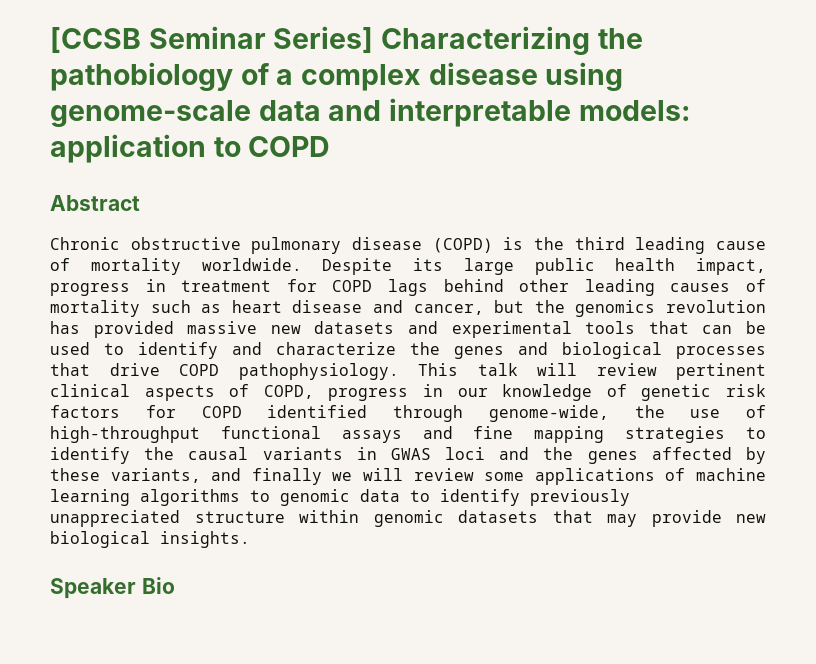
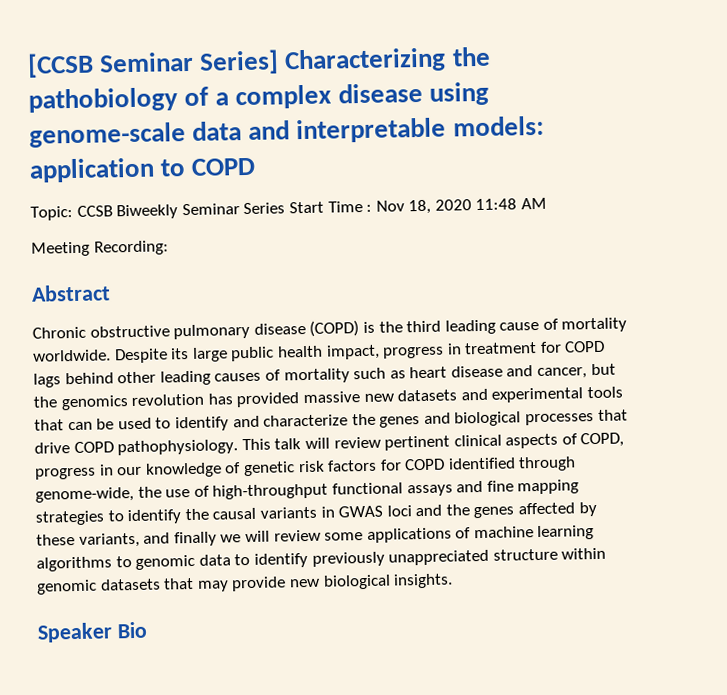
+ Topic: CCSB Biweekly Seminar Series Start Time : Nov 18, 2020 11:48 AM
+ Meeting Recording:

